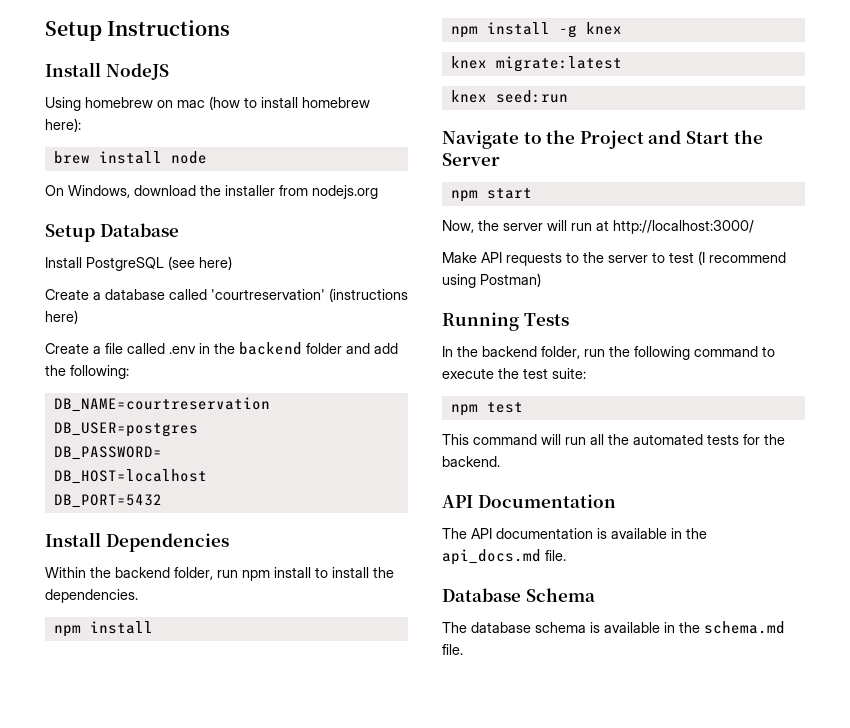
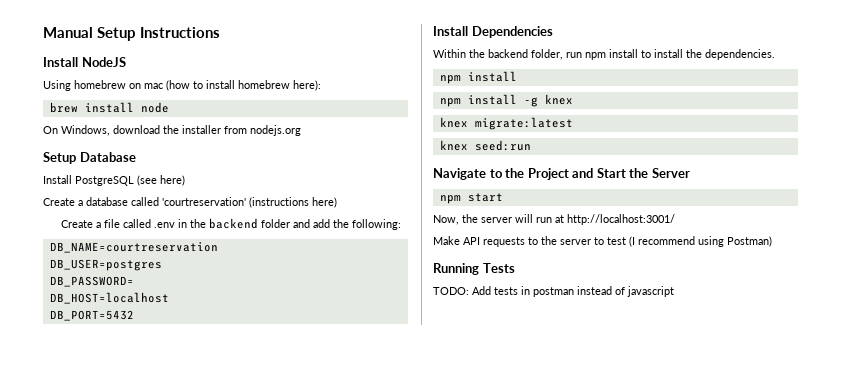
- Setup Instructions
+ Manual Setup Instructions
- Now, the server will run at http://localhost:3000/
+ Now, the server will run at http://localhost:3001/
- In the backend folder, run the following command to execute the test suite:
- npm test
- This command will run all the automated tests for the backend.
- API Documentation
- The API documentation is available in the api_docs.md file.
- Database Schema
- The database schema is available in the schema.md file.
+ TODO: Add tests in postman instead of javascript

